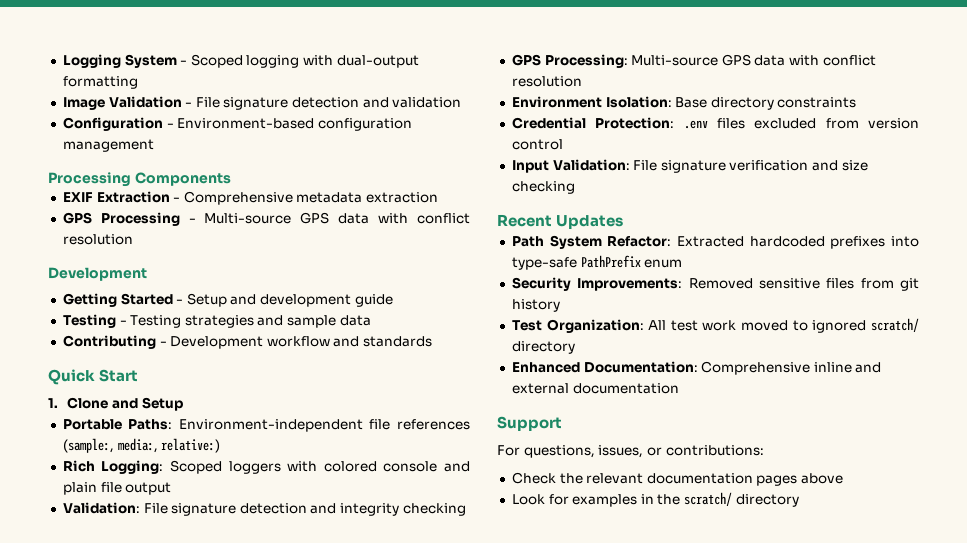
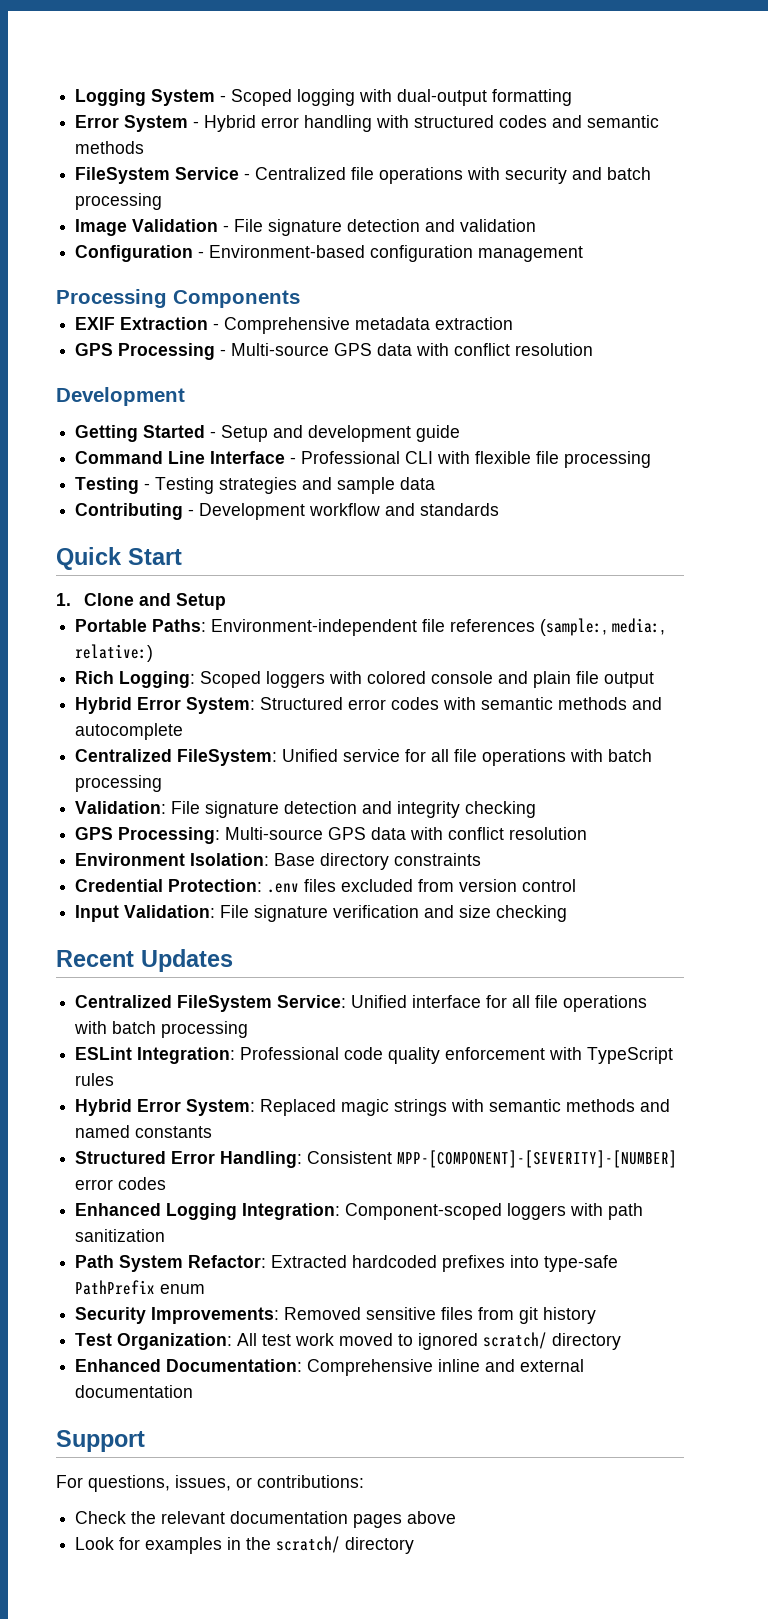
+ Error System - Hybrid error handling with structured codes and semantic methods
+ FileSystem Service - Centralized file operations with security and batch processing
+ Command Line Interface - Professional CLI with flexible file processing
+ Hybrid Error System: Structured error codes with semantic methods and autocomplete
+ Centralized FileSystem: Unified service for all file operations with batch processing
+ Centralized FileSystem Service: Unified interface for all file operations with batch processing
+ ESLint Integration: Professional code quality enforcement with TypeScript rules
+ Hybrid Error System: Replaced magic strings with semantic methods and named constants
+ Structured Error Handling: Consistent MPP-[COMPONENT]-[SEVERITY]-[NUMBER] error codes
+ Enhanced Logging Integration: Component-scoped loggers with path sanitization

